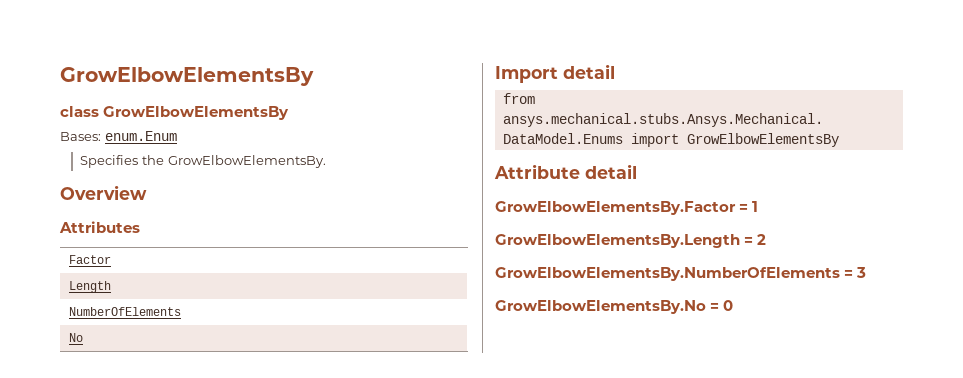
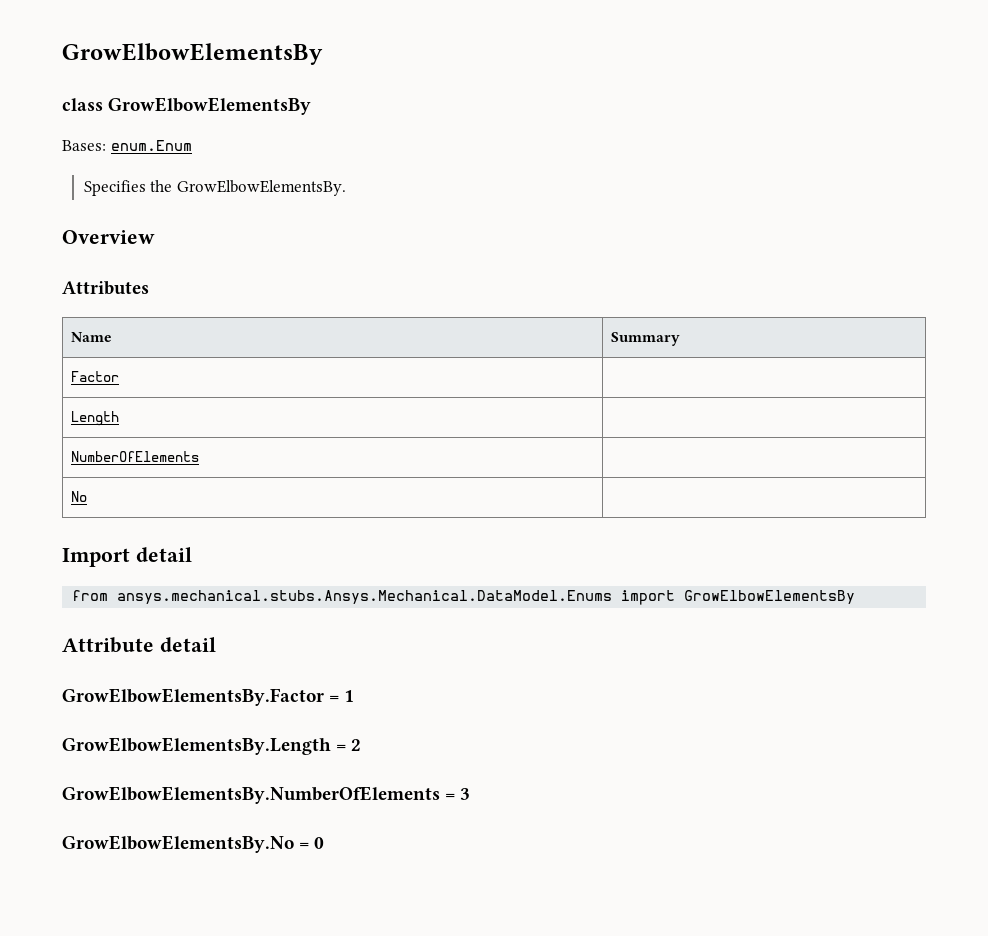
+ Name | Summary

